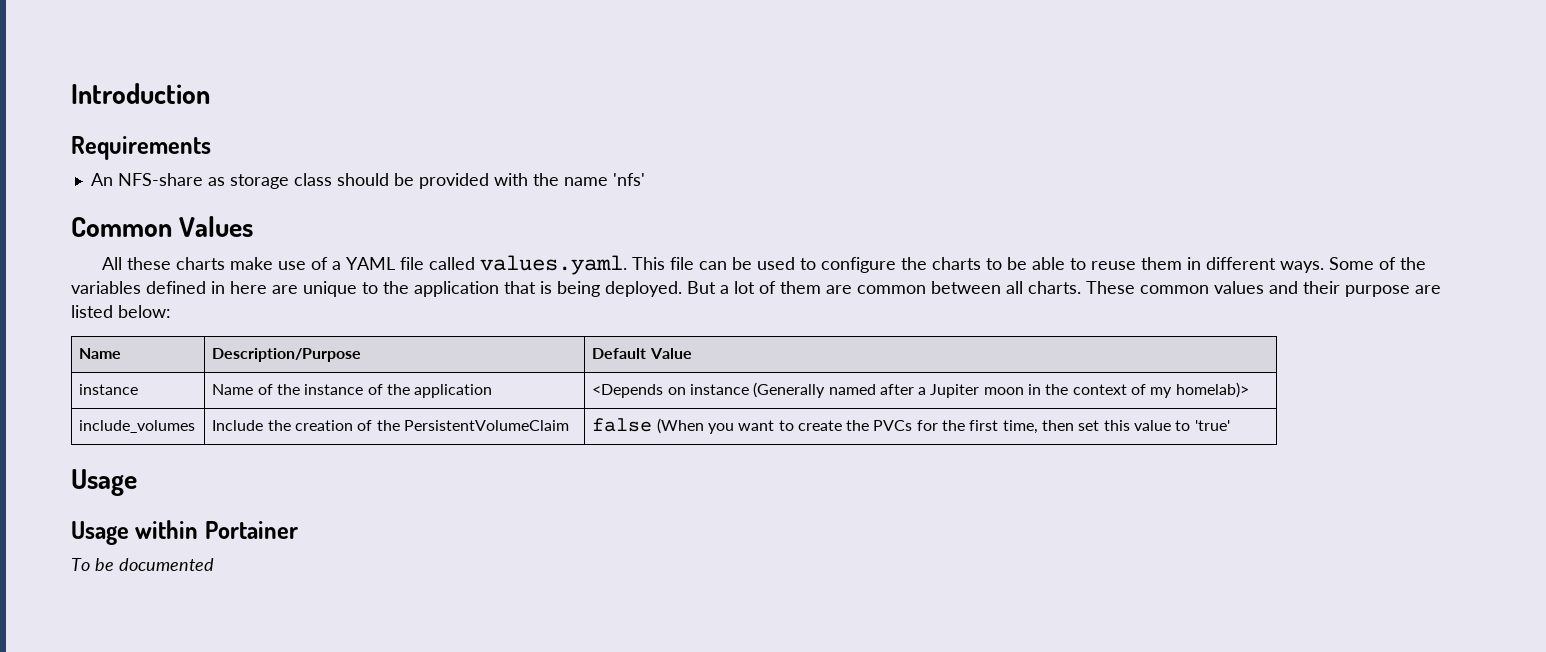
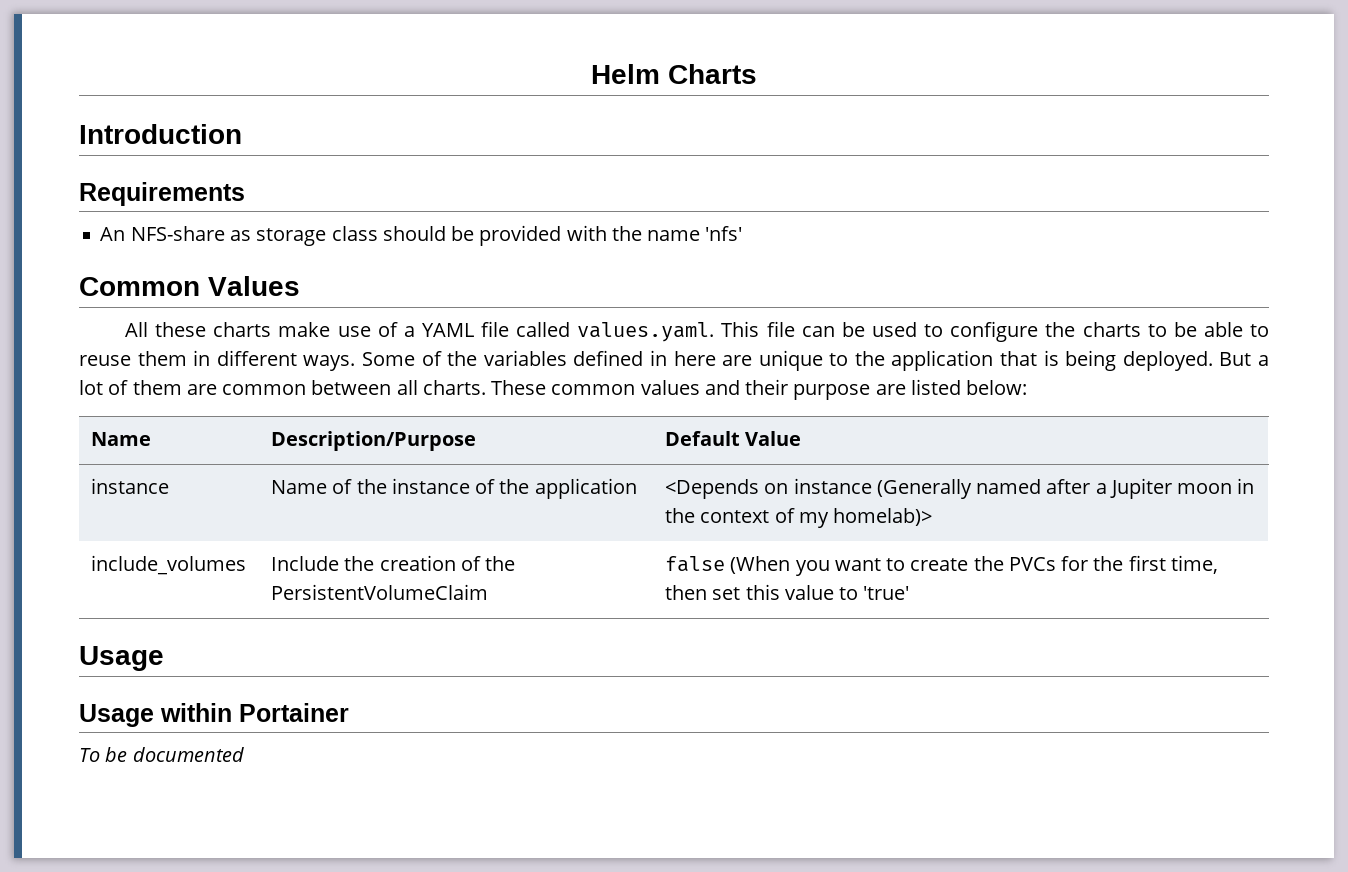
+ Helm Charts

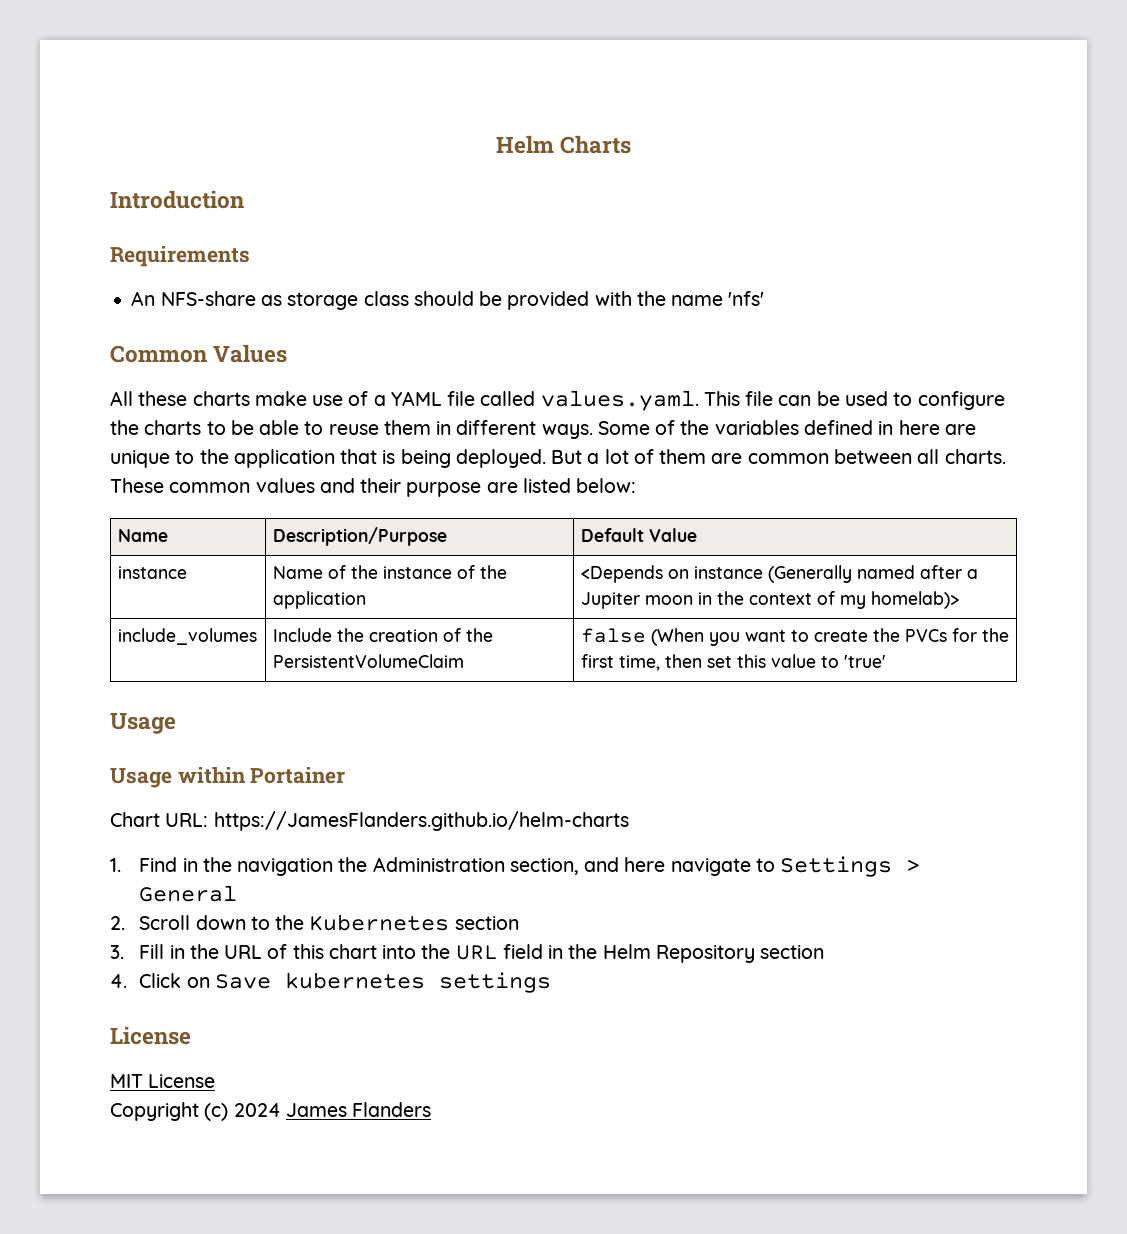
- To be documented
+ Chart URL: https://JamesFlanders.github.io/helm-charts
+ 1. Find in the navigation the Administration section, and here navigate to Settings > General
+ 2. Scroll down to the Kubernetes section
+ 3. Fill in the URL of this chart into the URL field in the Helm Repository section
+ 4. Click on Save kubernetes settings
+ License
+ MIT License
+ Copyright (c) 2024 James Flanders

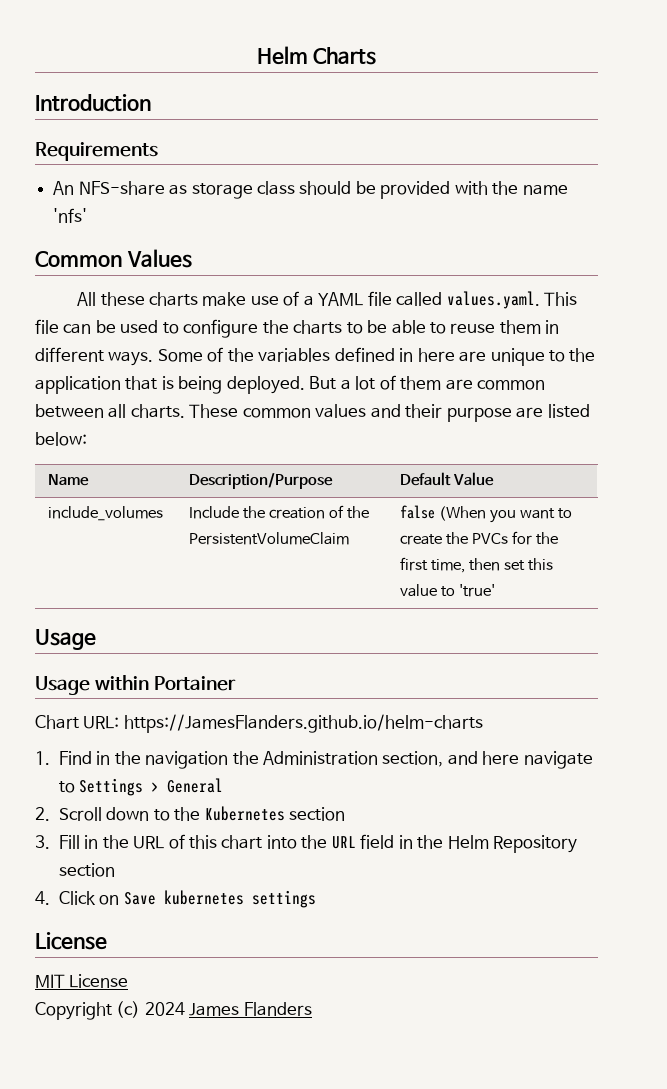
- instance | Name of the instance of the application | <Depends on instance (Generally named after a Jupiter moon in the context of my homelab)>

